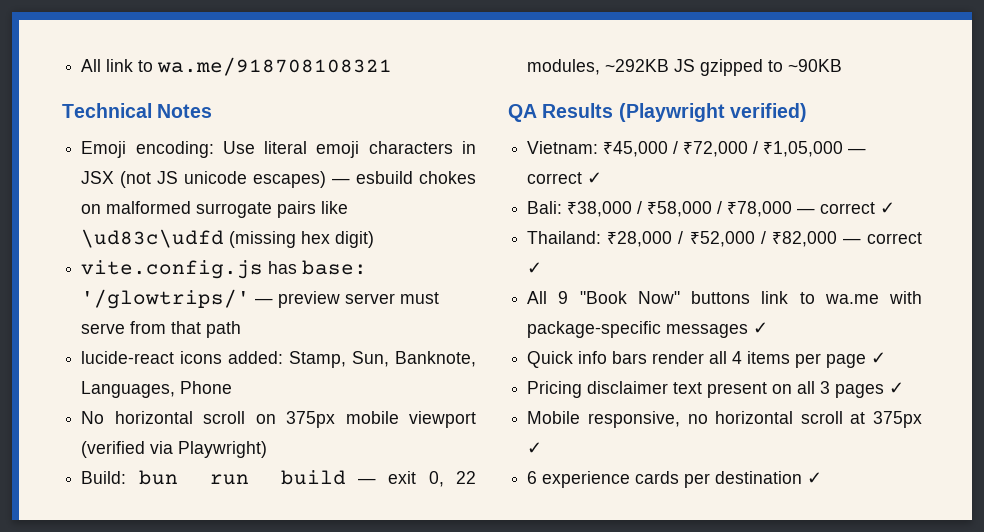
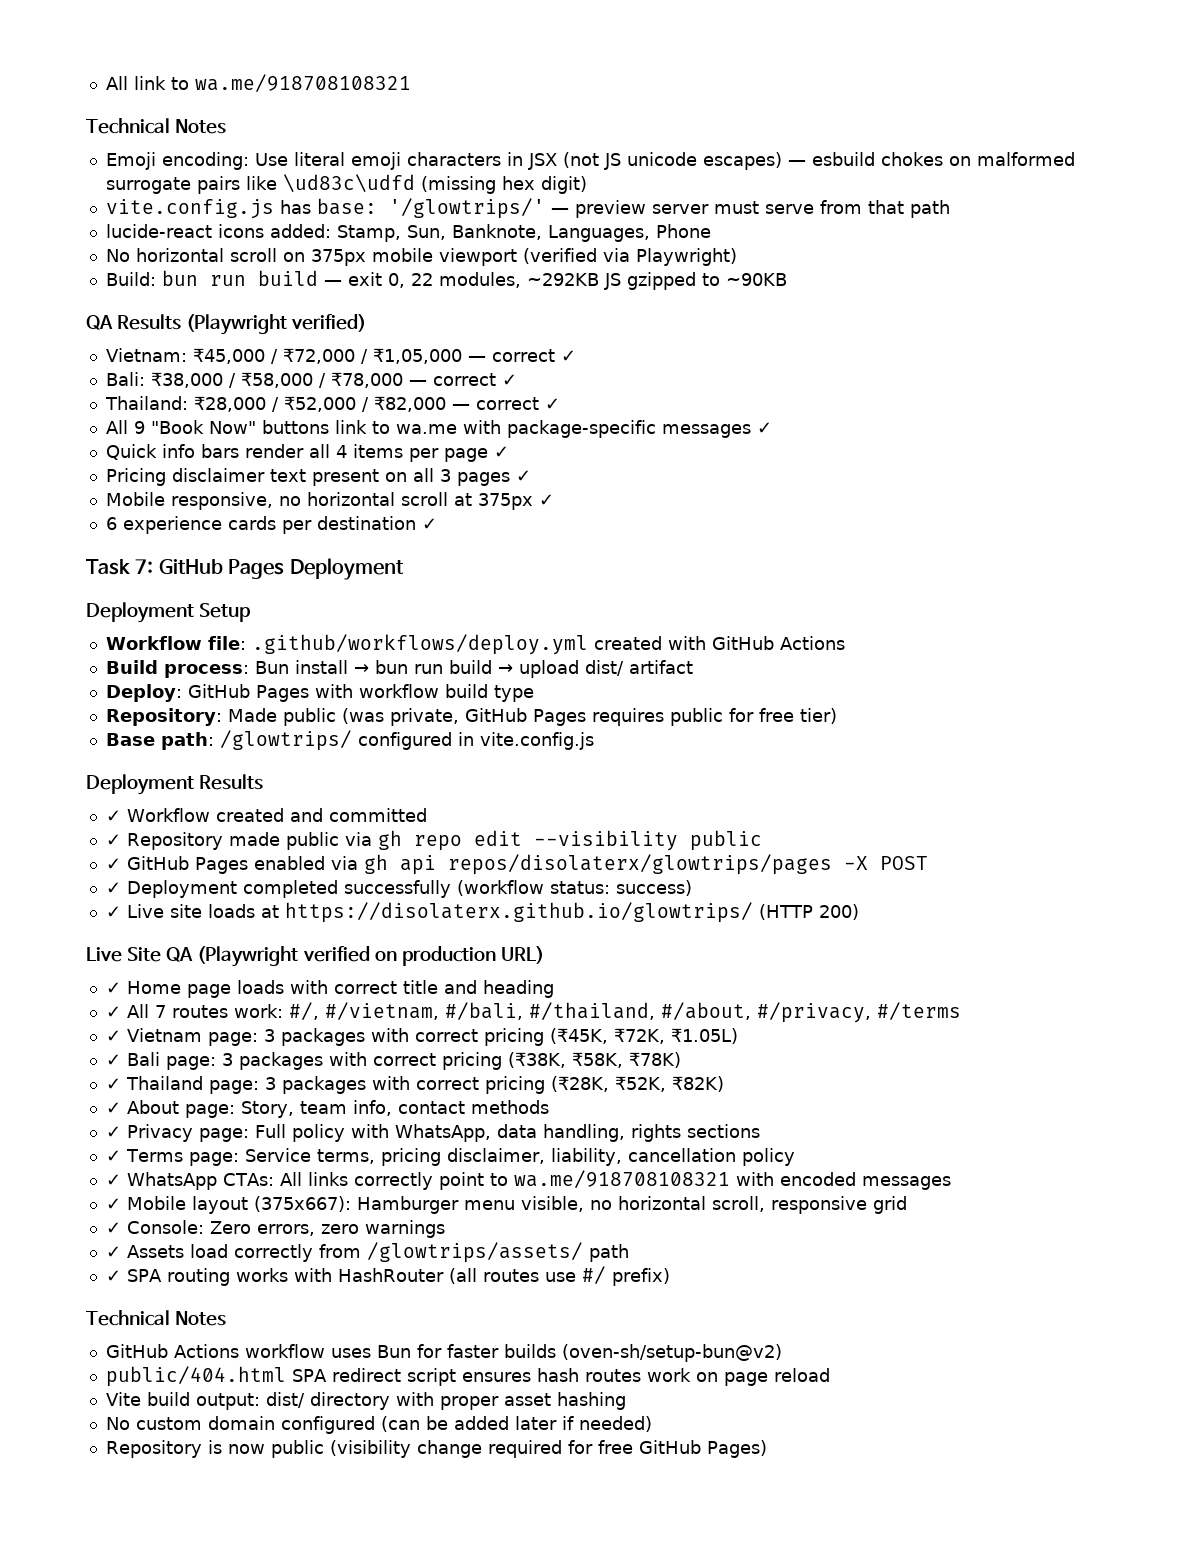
+ Task 7: GitHub Pages Deployment
+ Deployment Setup
+ Workflow file: .github/workflows/deploy.yml created with GitHub Actions
+ Build process: Bun install → bun run build → upload dist/ artifact
+ Deploy: GitHub Pages with workflow build type
+ Repository: Made public (was private, GitHub Pages requires public for free tier)
+ Base path: /glowtrips/ configured in vite.config.js
+ Deployment Results
+ ✓ Workflow created and committed
+ ✓ Repository made public via gh repo edit --visibility public
+ ✓ GitHub Pages enabled via gh api repos/disolaterx/glowtrips/pages -X POST
+ ✓ Deployment completed successfully (workflow status: success)
+ ✓ Live site loads at https://disolaterx.github.io/glowtrips/ (HTTP 200)
+ Live Site QA (Playwright verified on production URL)
+ ✓ Home page loads with correct title and heading
+ ✓ All 7 routes work: #/, #/vietnam, #/bali, #/thailand, #/about, #/privacy, #/terms
+ ✓ Vietnam page: 3 packages with correct pricing (₹45K, ₹72K, ₹1.05L)
+ ✓ Bali page: 3 packages with correct pricing (₹38K, ₹58K, ₹78K)
+ ✓ Thailand page: 3 packages with correct pricing (₹28K, ₹52K, ₹82K)
+ ✓ About page: Story, team info, contact methods
+ ✓ Privacy page: Full policy with WhatsApp, data handling, rights sections
+ ✓ Terms page: Service terms, pricing disclaimer, liability, cancellation policy
+ ✓ WhatsApp CTAs: All links correctly point to wa.me/918708108321 with encoded messages
+ ✓ Mobile layout (375x667): Hamburger menu visible, no horizontal scroll, responsive grid
+ ✓ Console: Zero errors, zero warnings
+ ✓ Assets load correctly from /glowtrips/assets/ path
+ ✓ SPA routing works with HashRouter (all routes use #/ prefix)
+ Technical Notes
+ GitHub Actions workflow uses Bun for faster builds (oven-sh/setup-bun@v2)
+ public/404.html SPA redirect script ensures hash routes work on page reload
+ Vite build output: dist/ directory with proper asset hashing
+ No custom domain configured (can be added later if needed)
+ Repository is now public (visibility change required for free GitHub Pages)

